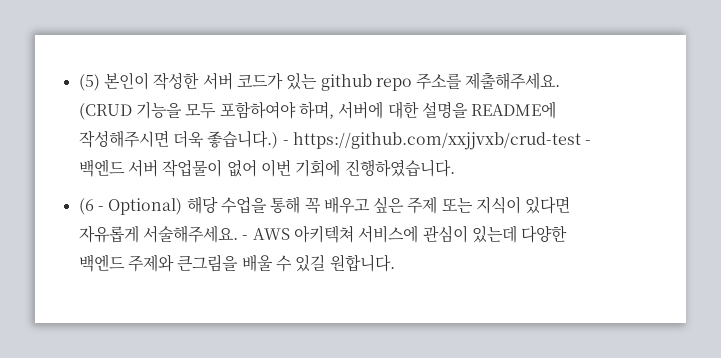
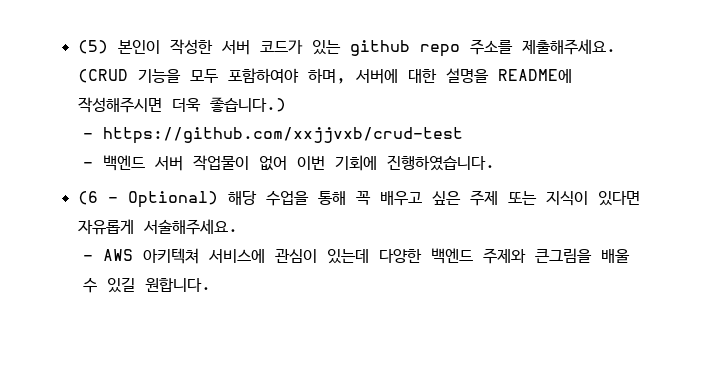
- (CRUD 기능을 모두 포함하여야 하며, 서버에 대한 설명을 README에 작성해주시면 더욱 좋습니다.) - https://github.com/xxjjvxb/crud-test - 백엔드 서버 작업물이 없어 이번 기회에 진행하였습니다.
+ (CRUD 기능을 모두 포함하여야 하며, 서버에 대한 설명을 README에 작성해주시면 더욱 좋습니다.)
+ - https://github.com/xxjjvxb/crud-test
+ - 백엔드 서버 작업물이 없어 이번 기회에 진행하였습니다.
- (6 - Optional) 해당 수업을 통해 꼭 배우고 싶은 주제 또는 지식이 있다면 자유롭게 서술해주세요. - AWS 아키텍쳐 서비스에 관심이 있는데 다양한 백엔드 주제와 큰그림을 배울 수 있길 원합니다.
+ (6 - Optional) 해당 수업을 통해 꼭 배우고 싶은 주제 또는 지식이 있다면 자유롭게 서술해주세요.
+ - AWS 아키텍쳐 서비스에 관심이 있는데 다양한 백엔드 주제와 큰그림을 배울 수 있길 원합니다.

